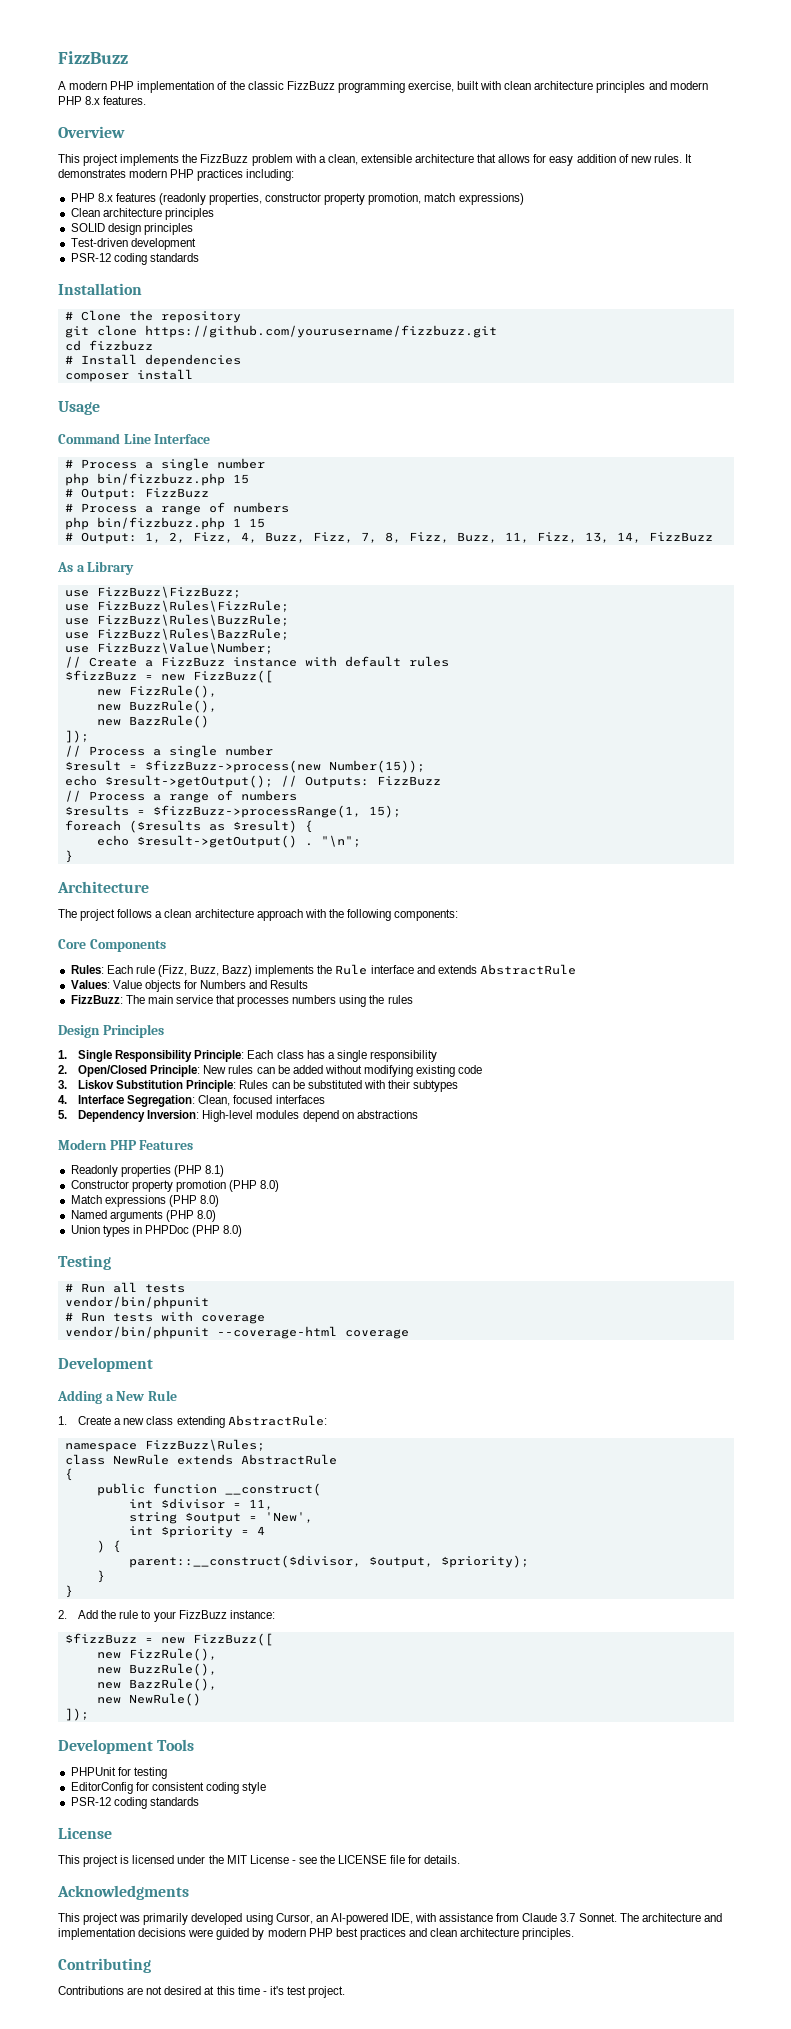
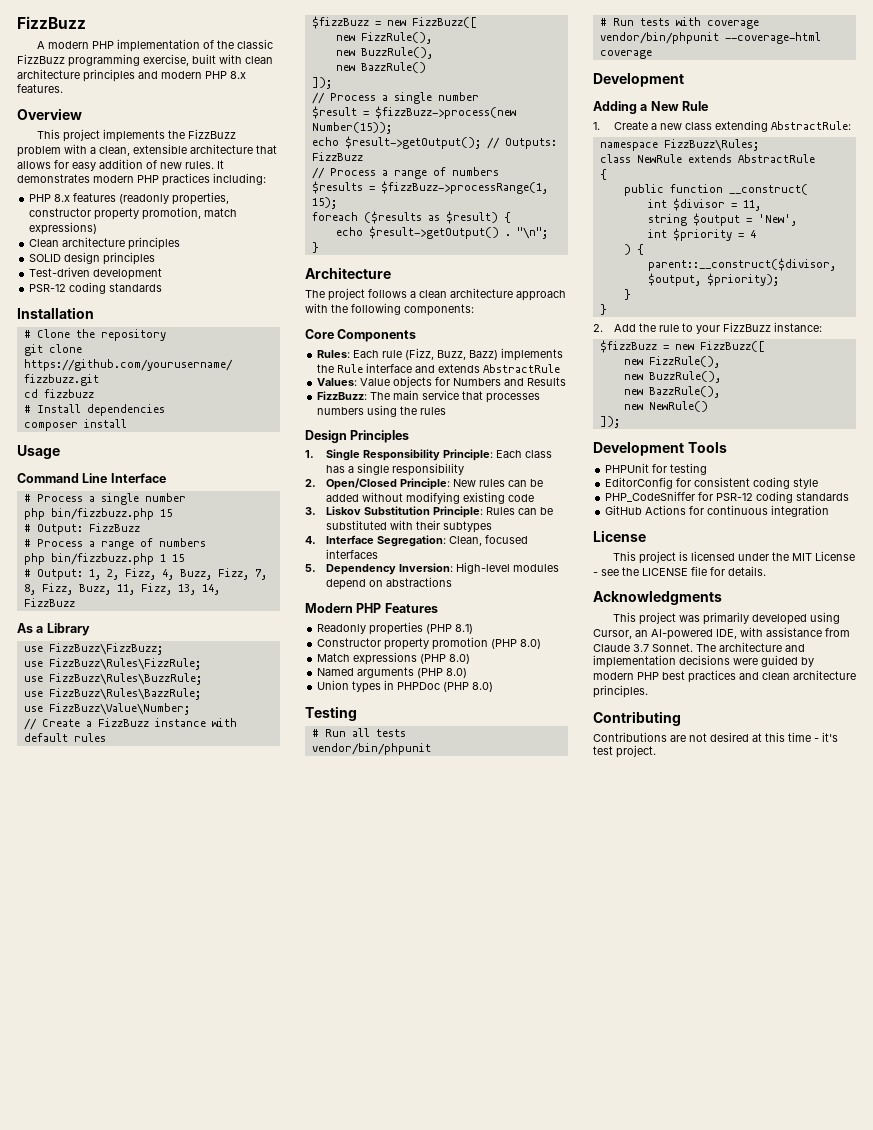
  EditorConfig for consistent coding style
- PSR-12 coding standards
+ PHP_CodeSniffer for PSR-12 coding standards
+ GitHub Actions for continuous integration

